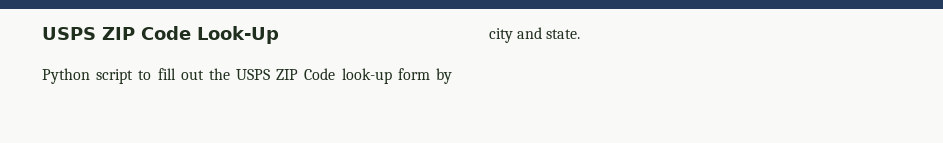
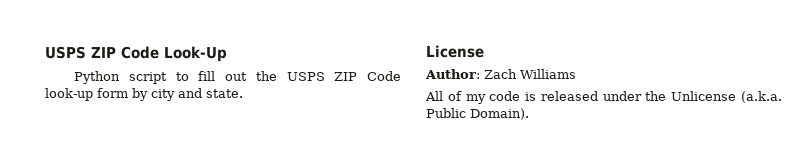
+ License
+ Author: Zach Williams
+ All of my code is released under the Unlicense (a.k.a. Public Domain).

